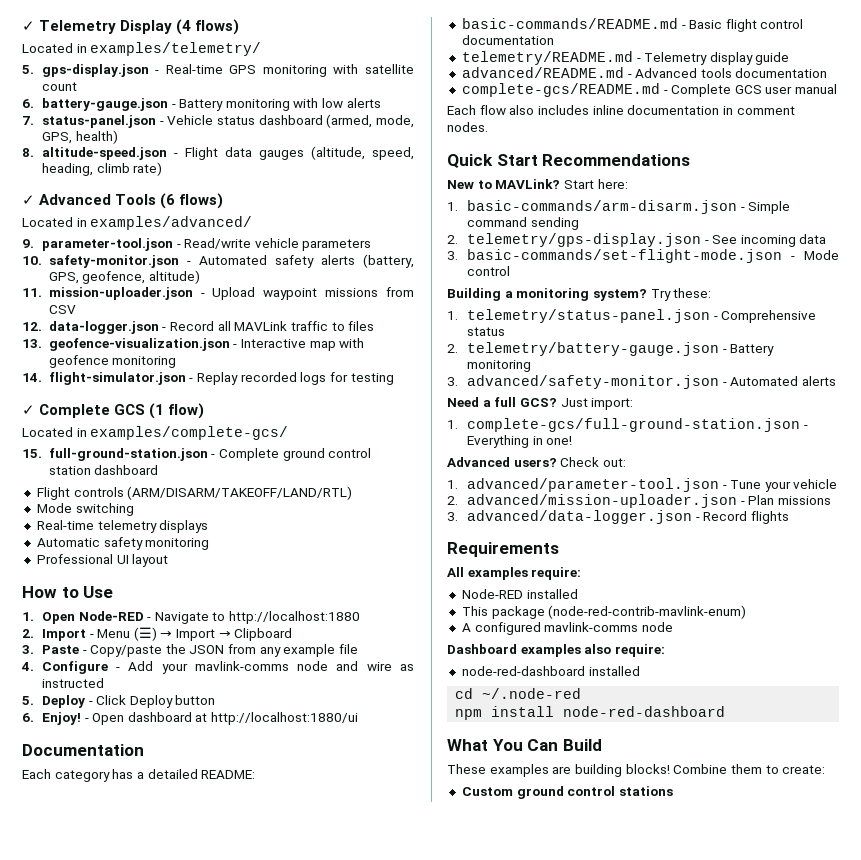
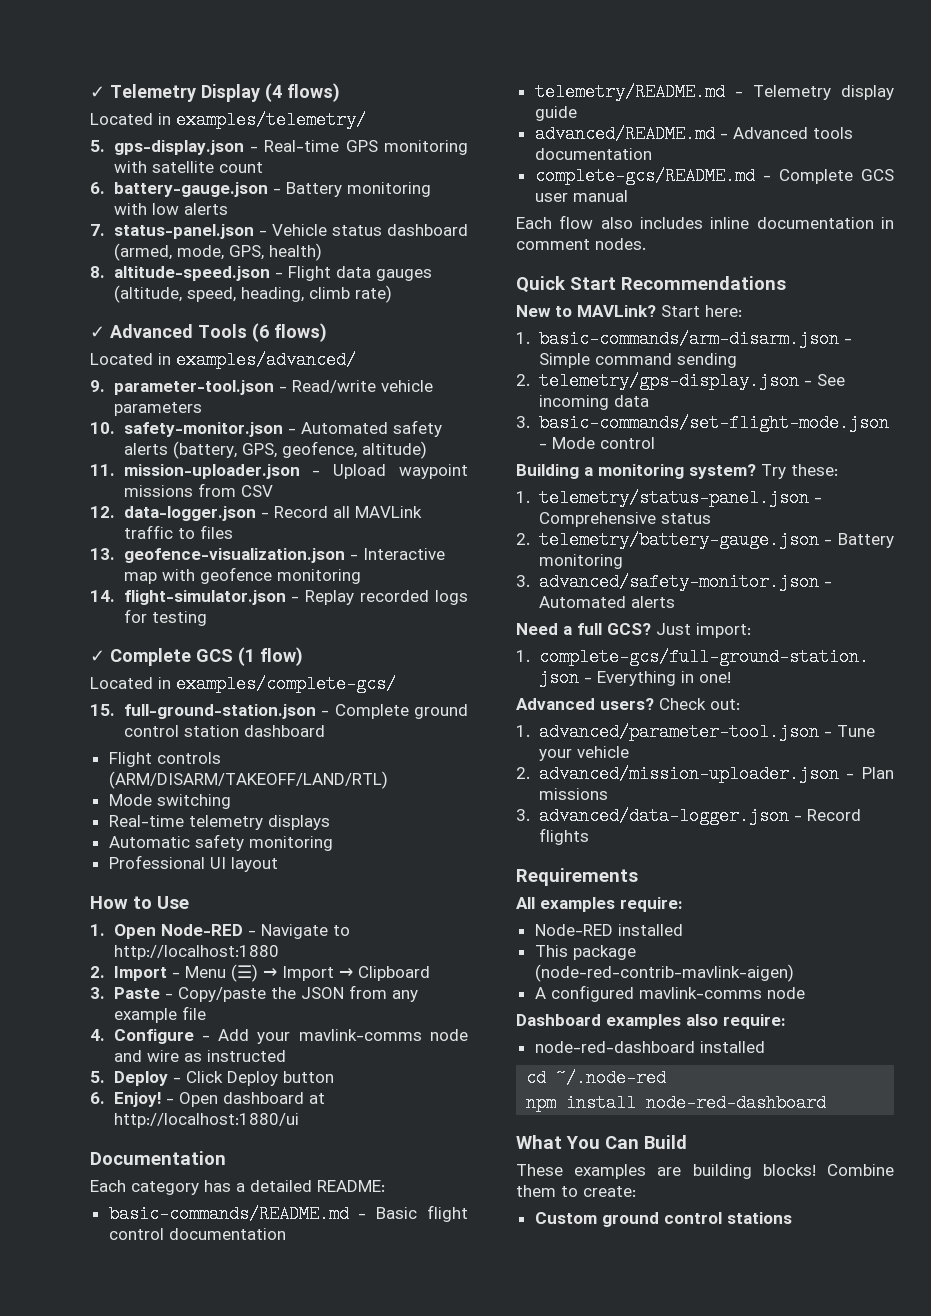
- This package (node-red-contrib-mavlink-enum)
+ This package (node-red-contrib-mavlink-aigen)

